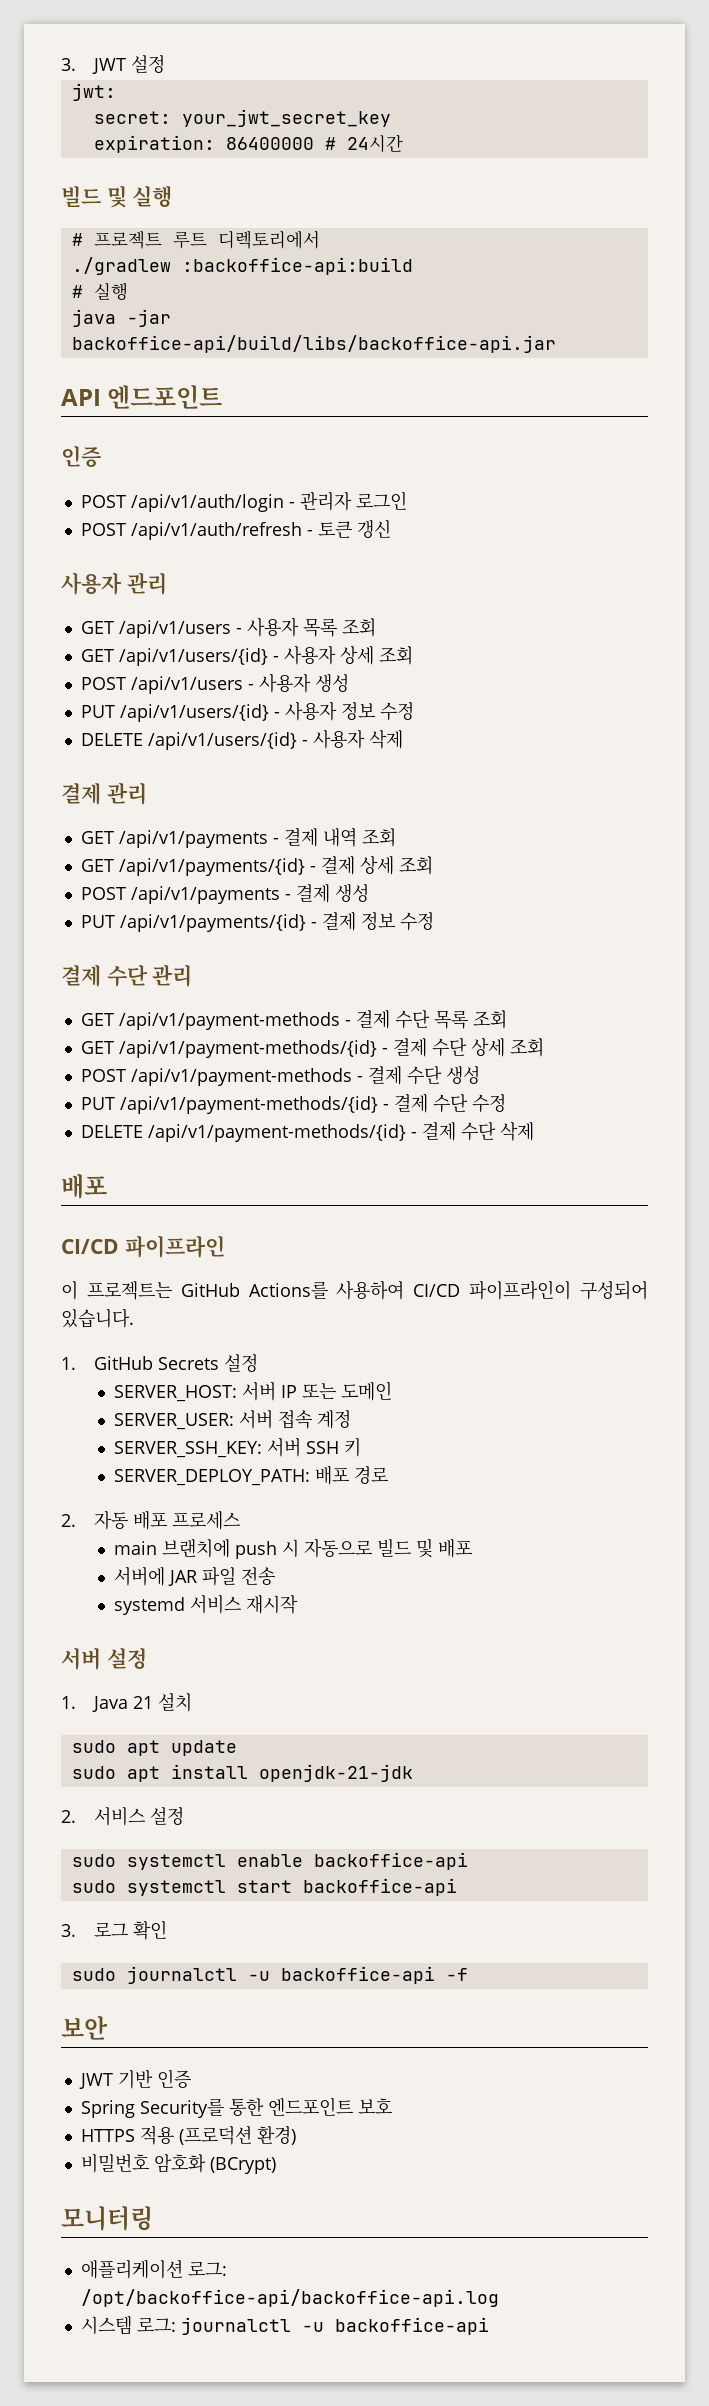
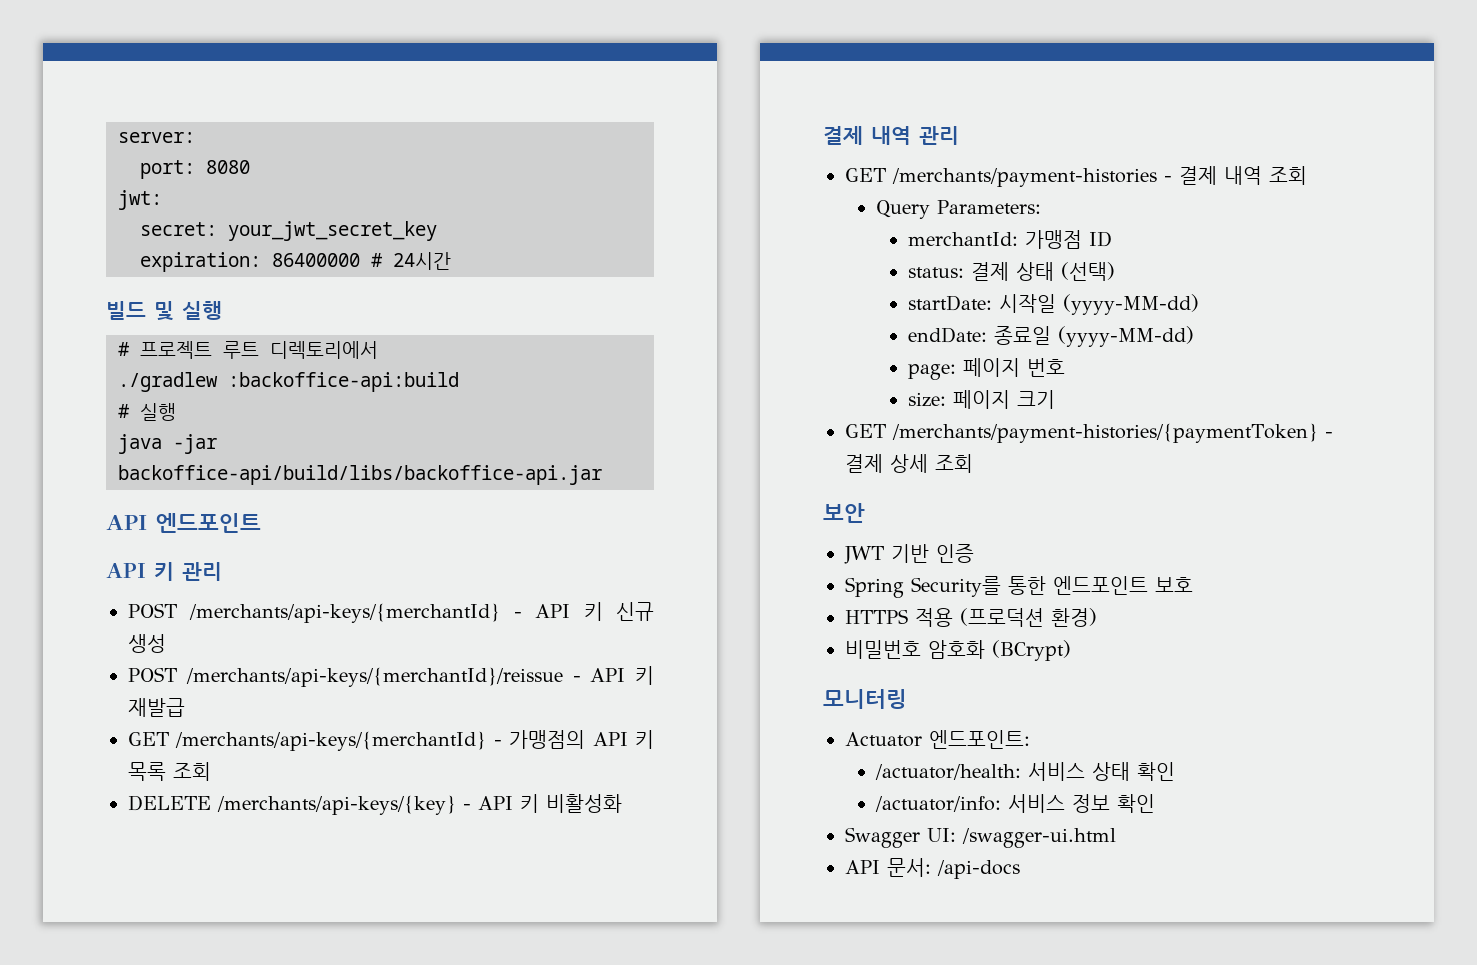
- 3. JWT 설정
+ server:
+ port: 8080
  API 엔드포인트
- 인증
- POST /api/v1/auth/login - 관리자 로그인
- POST /api/v1/auth/refresh - 토큰 갱신
- 사용자 관리
- GET /api/v1/users - 사용자 목록 조회
- GET /api/v1/users/{id} - 사용자 상세 조회
- POST /api/v1/users - 사용자 생성
- PUT /api/v1/users/{id} - 사용자 정보 수정
- DELETE /api/v1/users/{id} - 사용자 삭제
- 결제 관리
- GET /api/v1/payments - 결제 내역 조회
- GET /api/v1/payments/{id} - 결제 상세 조회
+ API 키 관리
+ POST /merchants/api-keys/{merchantId} - API 키 신규 생성
+ POST /merchants/api-keys/{merchantId}/reissue - API 키 재발급
+ GET /merchants/api-keys/{merchantId} - 가맹점의 API 키 목록 조회
+ DELETE /merchants/api-keys/{key} - API 키 비활성화
+ 결제 내역 관리
+ GET /merchants/payment-histories - 결제 내역 조회
+ Query Parameters:
+ merchantId: 가맹점 ID
+ status: 결제 상태 (선택)
+ startDate: 시작일 (yyyy-MM-dd)
+ endDate: 종료일 (yyyy-MM-dd)
+ page: 페이지 번호
+ size: 페이지 크기
+ GET /merchants/payment-histories/{paymentToken} - 결제 상세 조회
- POST /api/v1/payments - 결제 생성
- PUT /api/v1/payments/{id} - 결제 정보 수정
- 결제 수단 관리
- GET /api/v1/payment-methods - 결제 수단 목록 조회
- GET /api/v1/payment-methods/{id} - 결제 수단 상세 조회
- POST /api/v1/payment-methods - 결제 수단 생성
- PUT /api/v1/payment-methods/{id} - 결제 수단 수정
- DELETE /api/v1/payment-methods/{id} - 결제 수단 삭제
- 배포
- CI/CD 파이프라인
- 이 프로젝트는 GitHub Actions를 사용하여 CI/CD 파이프라인이 구성되어 있습니다.
- 1. GitHub Secrets 설정
- SERVER_HOST: 서버 IP 또는 도메인
- SERVER_USER: 서버 접속 계정
- SERVER_SSH_KEY: 서버 SSH 키
- SERVER_DEPLOY_PATH: 배포 경로
- 2. 자동 배포 프로세스
- main 브랜치에 push 시 자동으로 빌드 및 배포
- 서버에 JAR 파일 전송
- systemd 서비스 재시작
- 서버 설정
- 1. Java 21 설치
- sudo apt update
- sudo apt install openjdk-21-jdk
- 2. 서비스 설정
- sudo systemctl enable backoffice-api
- sudo systemctl start backoffice-api
- 3. 로그 확인
- sudo journalctl -u backoffice-api -f
- 애플리케이션 로그: /opt/backoffice-api/backoffice-api.log
- 시스템 로그: journalctl -u backoffice-api
+ Actuator 엔드포인트:
+ /actuator/health: 서비스 상태 확인
+ /actuator/info: 서비스 정보 확인
+ Swagger UI: /swagger-ui.html
+ API 문서: /api-docs

